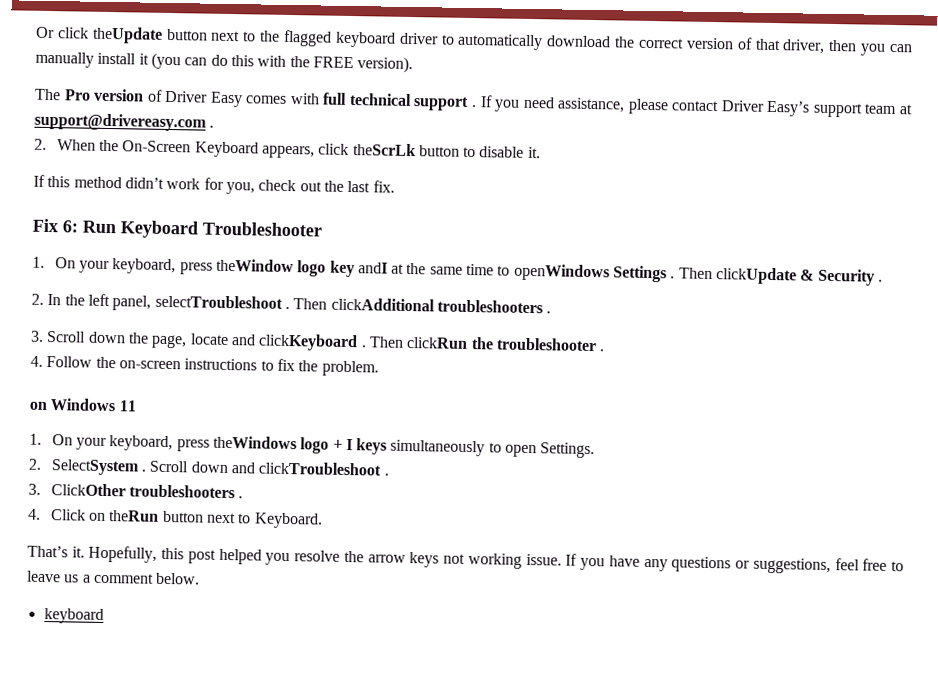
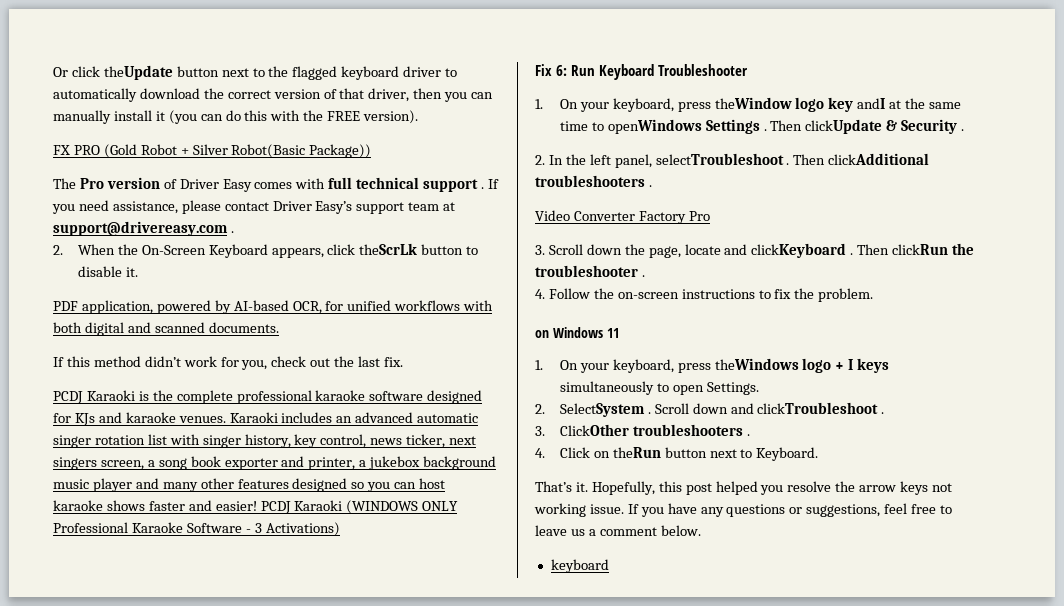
+ FX PRO (Gold Robot + Silver Robot(Basic Package))
+ PDF application, powered by AI-based OCR, for unified workflows with both digital and scanned documents.
+ PCDJ Karaoki is the complete professional karaoke software designed for KJs and karaoke venues. Karaoki includes an advanced automatic singer rotation list with singer history, key control, news ticker, next singers screen, a song book exporter and printer, a jukebox background music player and many other features designed so you can host karaoke shows faster and easier! PCDJ Karaoki (WINDOWS ONLY Professional Karaoke Software - 3 Activations)
+ Video Converter Factory Pro

